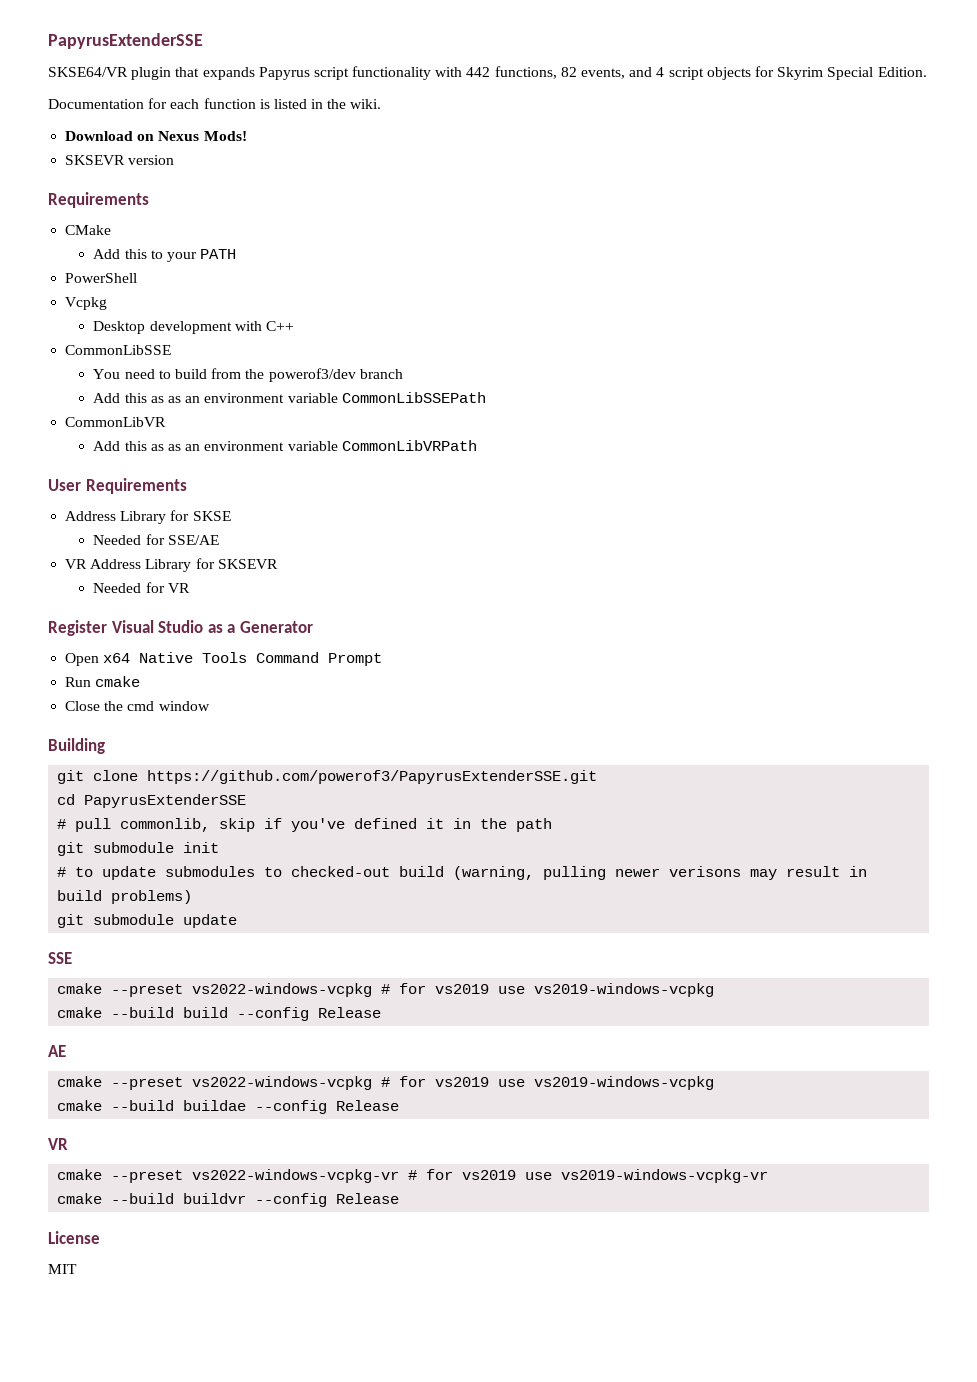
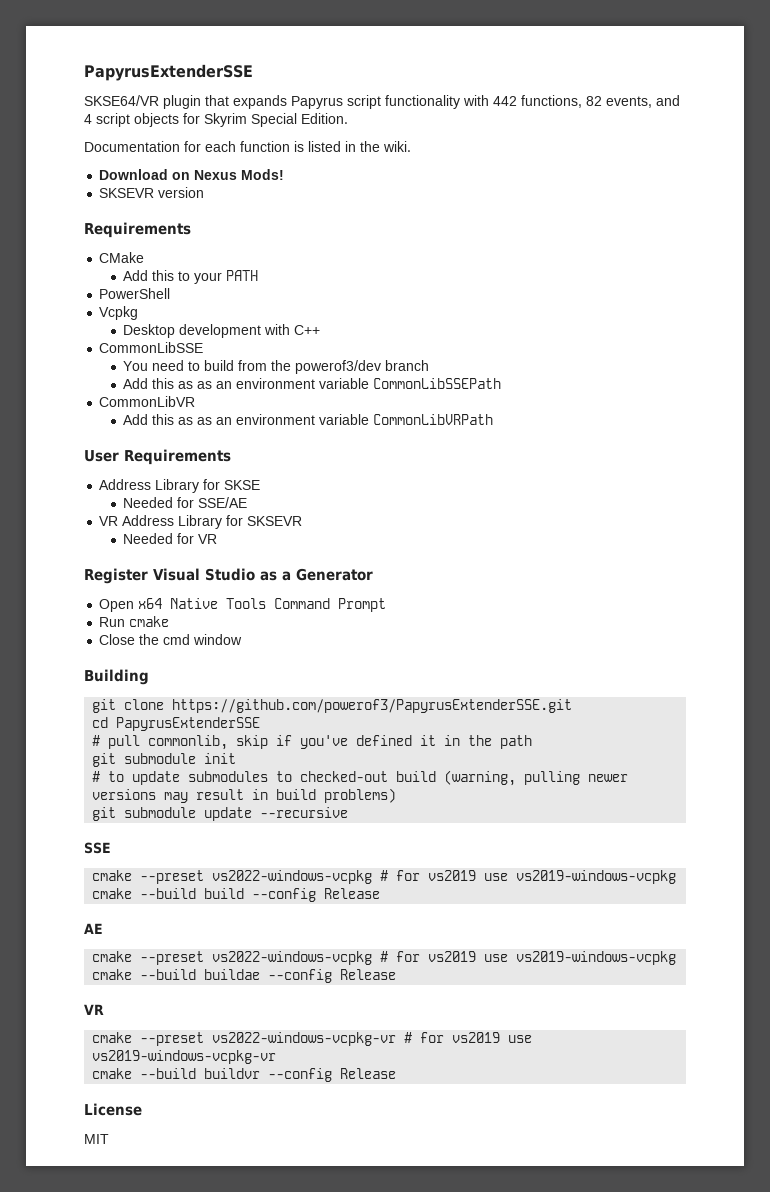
- # to update submodules to checked-out build (warning, pulling newer verisons may result in build problems)
+ # to update submodules to checked-out build (warning, pulling newer versions may result in build problems)
- git submodule update
+ git submodule update --recursive

